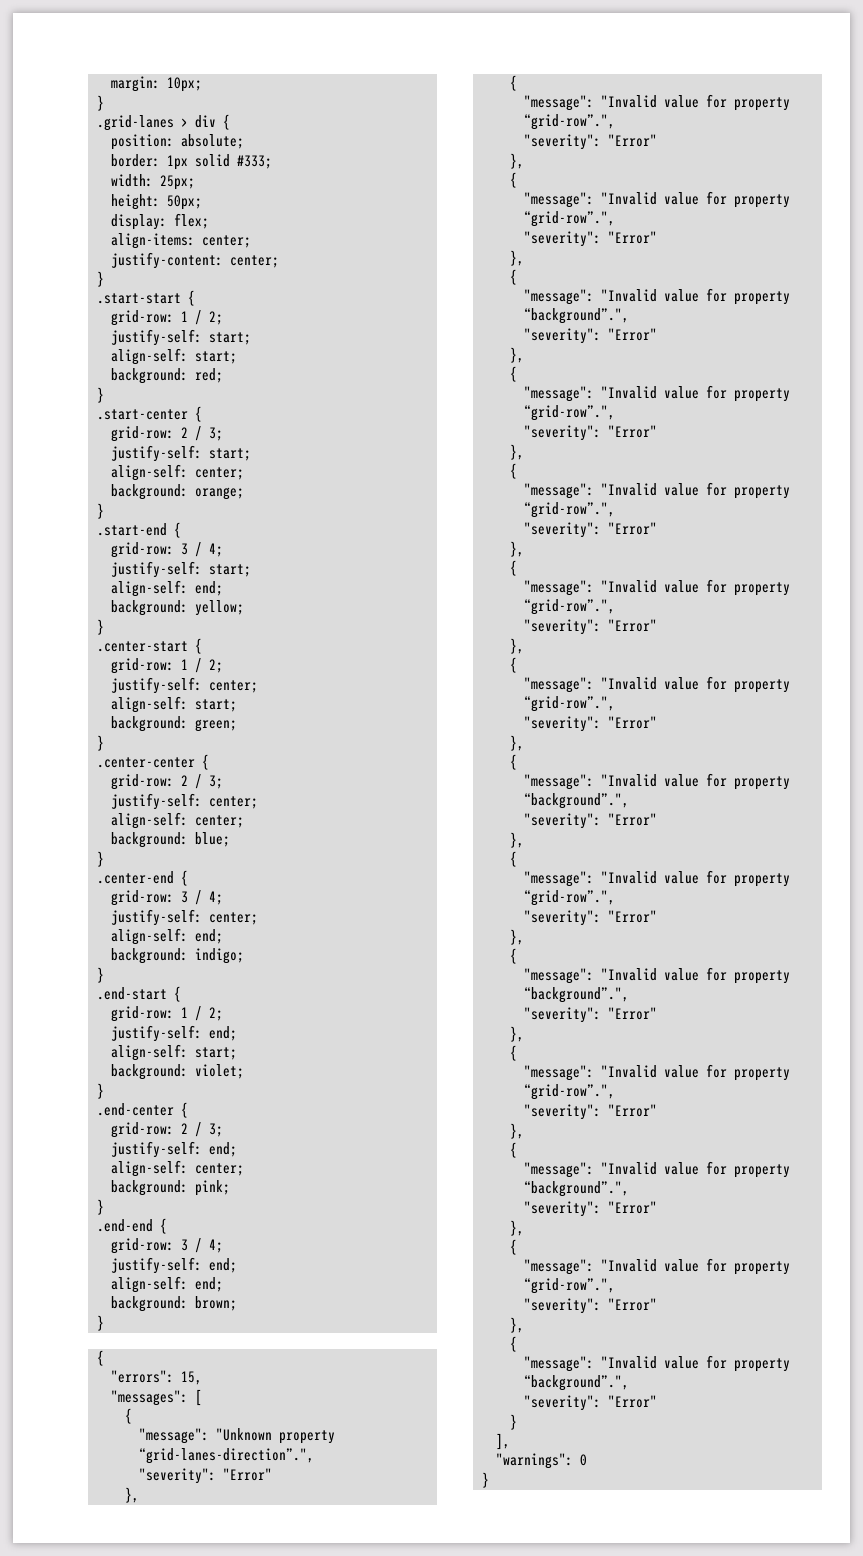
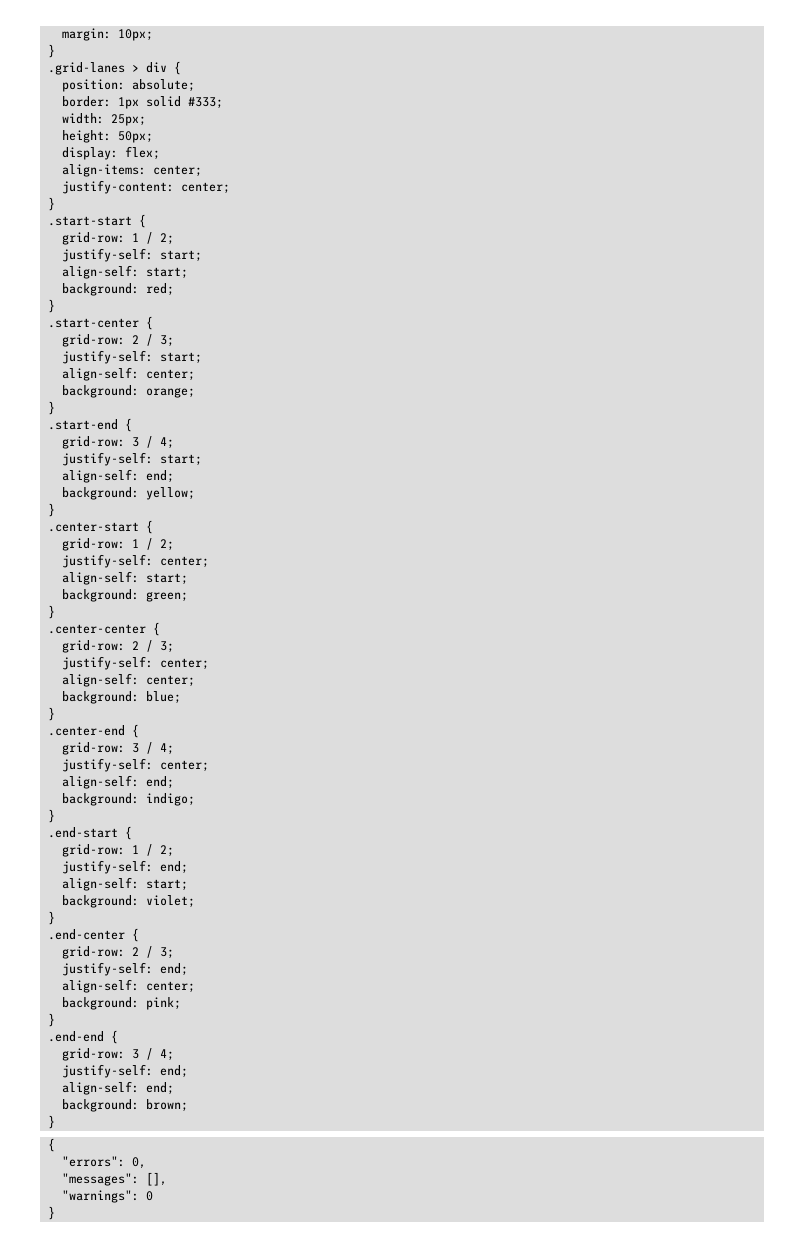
- "errors": 15,
+ "errors": 0,
- "messages": [
- {
- "message": "Unknown property “grid-lanes-direction”.",
- "severity": "Error"
- },
- {
- "message": "Invalid value for property “grid-row”.",
- "severity": "Error"
- },
- {
- "message": "Invalid value for property “grid-row”.",
- "severity": "Error"
- },
- {
- "message": "Invalid value for property “background”.",
- "severity": "Error"
- },
- {
- "message": "Invalid value for property “grid-row”.",
- "severity": "Error"
- },
- {
- "message": "Invalid value for property “grid-row”.",
- "severity": "Error"
- },
- {
- "message": "Invalid value for property “grid-row”.",
- "severity": "Error"
- },
- {
- "message": "Invalid value for property “grid-row”.",
- "severity": "Error"
- },
- {
- "message": "Invalid value for property “background”.",
- "severity": "Error"
- },
- {
- "message": "Invalid value for property “grid-row”.",
- "severity": "Error"
- },
- {
- "message": "Invalid value for property “background”.",
- "severity": "Error"
- },
- {
- "message": "Invalid value for property “grid-row”.",
- "severity": "Error"
- },
- {
- "message": "Invalid value for property “background”.",
- "severity": "Error"
- },
- {
- "message": "Invalid value for property “grid-row”.",
- "severity": "Error"
- },
- {
- "message": "Invalid value for property “background”.",
- "severity": "Error"
- }
- ],
+ "messages": [],

